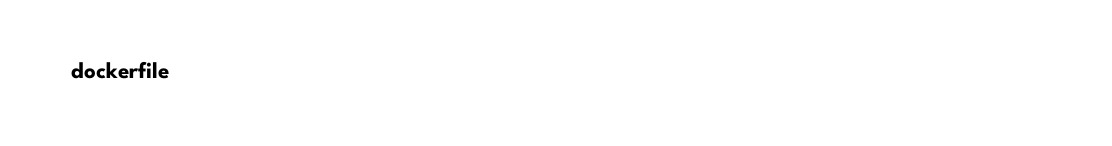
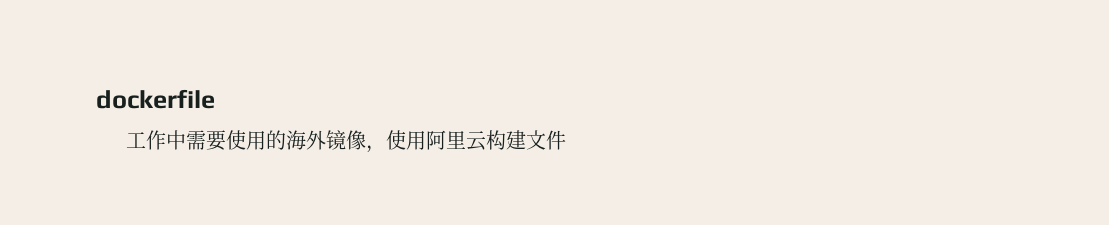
+ 工作中需要使用的海外镜像，使用阿里云构建文件

